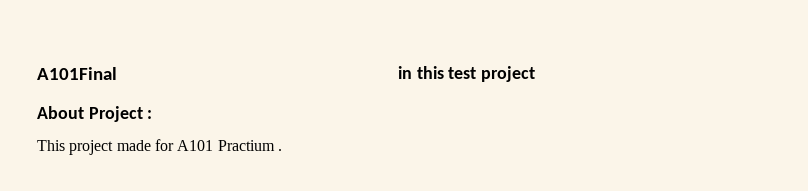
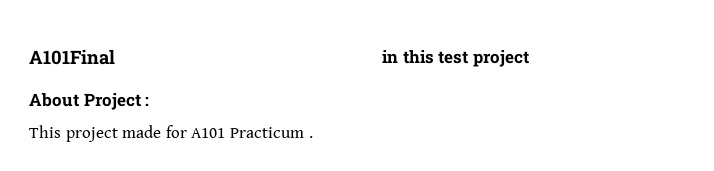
- This project made for A101 Practium .
+ This project made for A101 Practicum .

